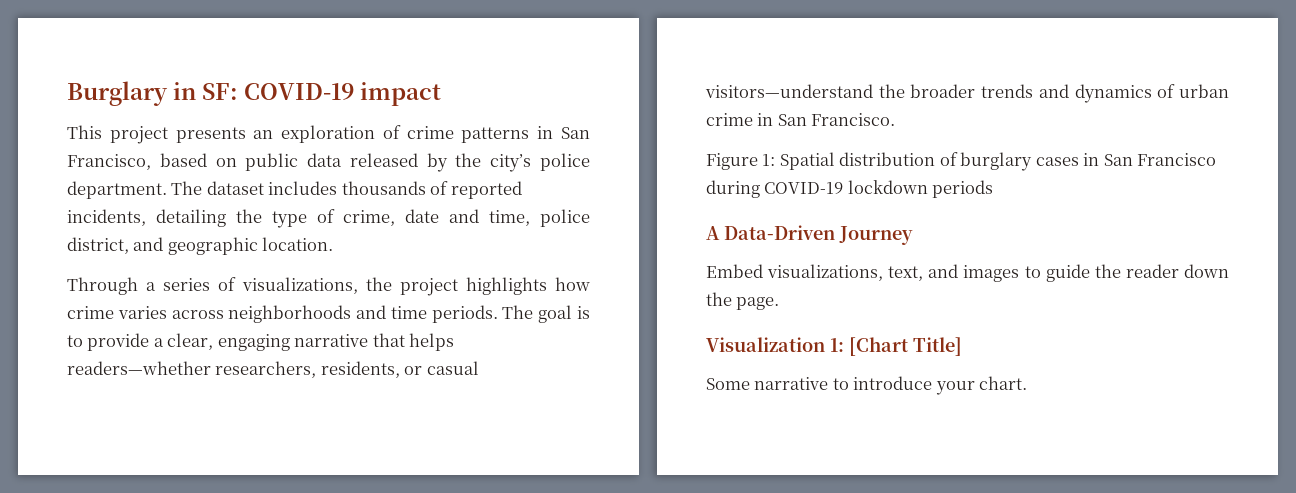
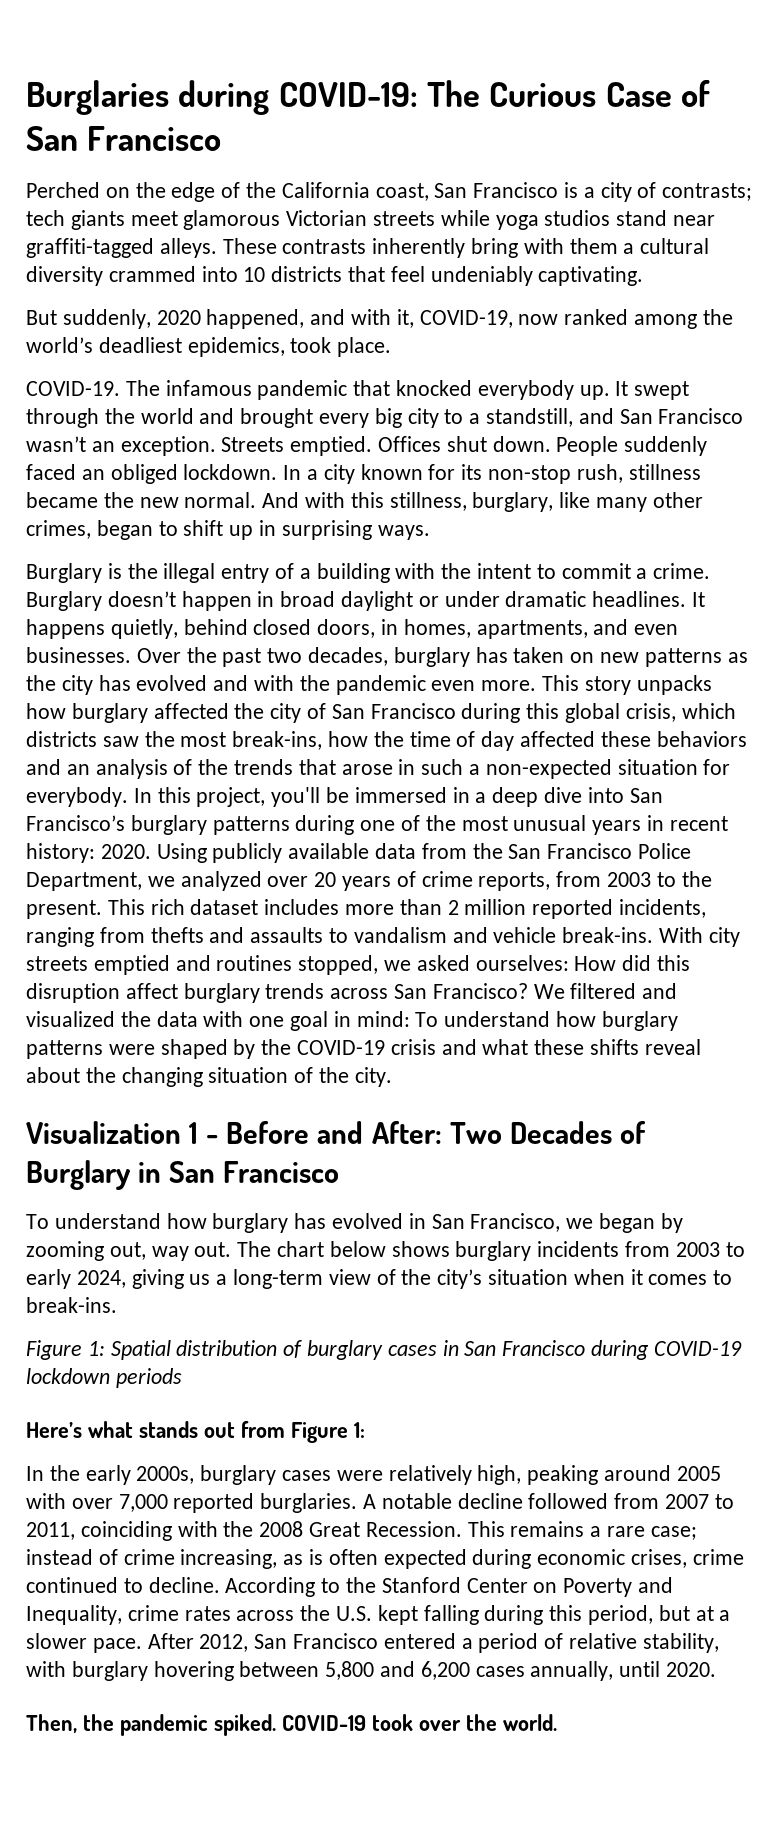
- Burglary in SF: COVID-19 impact
- This project presents an exploration of crime patterns in San Francisco, based on public data released by the city’s police department. The dataset includes thousands of reported incidents, detailing the type of crime, date and time, police district, and geographic location.
- Through a series of visualizations, the project highlights how crime varies across neighborhoods and time periods. The goal is to provide a clear, engaging narrative that helps readers—whether researchers, residents, or casual visitors—understand the broader trends and dynamics of urban crime in San Francisco.
+ Burglaries during COVID-19: The Curious Case of San Francisco
+ Perched on the edge of the California coast, San Francisco is a city of contrasts; tech giants meet glamorous Victorian streets while yoga studios stand near graffiti-tagged alleys. These contrasts inherently bring with them a cultural diversity crammed into 10 districts that feel undeniably captivating.
+ But suddenly, 2020 happened, and with it, COVID-19, now ranked among the world’s deadliest epidemics, took place.
+ COVID-19. The infamous pandemic that knocked everybody up. It swept through the world and brought every big city to a standstill, and San Francisco wasn’t an exception. Streets emptied. Offices shut down. People suddenly faced an obliged lockdown. In a city known for its non-stop rush, stillness became the new normal. And with this stillness, burglary, like many other crimes, began to shift up in surprising ways.
+ Burglary is the illegal entry of a building with the intent to commit a crime. Burglary doesn’t happen in broad daylight or under dramatic headlines. It happens quietly, behind closed doors, in homes, apartments, and even businesses. Over the past two decades, burglary has taken on new patterns as the city has evolved and with the pandemic even more. This story unpacks how burglary affected the city of San Francisco during this global crisis, which districts saw the most break-ins, how the time of day affected these behaviors and an analysis of the trends that arose in such a non-expected situation for everybody. In this project, you'll be immersed in a deep dive into San Francisco’s burglary patterns during one of the most unusual years in recent history: 2020. Using publicly available data from the San Francisco Police Department, we analyzed over 20 years of crime reports, from 2003 to the present. This rich dataset includes more than 2 million reported incidents, ranging from thefts and assaults to vandalism and vehicle break-ins. With city streets emptied and routines stopped, we asked ourselves: How did this disruption affect burglary trends across San Francisco? We filtered and visualized the data with one goal in mind: To understand how burglary patterns were shaped by the COVID-19 crisis and what these shifts reveal about the changing situation of the city.
+ Visualization 1 - Before and After: Two Decades of Burglary in San Francisco
+ To understand how burglary has evolved in San Francisco, we began by zooming out, way out. The chart below shows burglary incidents from 2003 to early 2024, giving us a long-term view of the city’s situation when it comes to break-ins.
- A Data-Driven Journey
- Embed visualizations, text, and images to guide the reader down the page.
- Visualization 1: [Chart Title]
- Some narrative to introduce your chart.
+ Here’s what stands out from Figure 1:
+ In the early 2000s, burglary cases were relatively high, peaking around 2005 with over 7,000 reported burglaries. A notable decline followed from 2007 to 2011, coinciding with the 2008 Great Recession. This remains a rare case; instead of crime increasing, as is often expected during economic crises, crime continued to decline. According to the Stanford Center on Poverty and Inequality, crime rates across the U.S. kept falling during this period, but at a slower pace. After 2012, San Francisco entered a period of relative stability, with burglary hovering between 5,800 and 6,200 cases annually, until 2020.
+ Then, the pandemic spiked. COVID-19 took over the world.

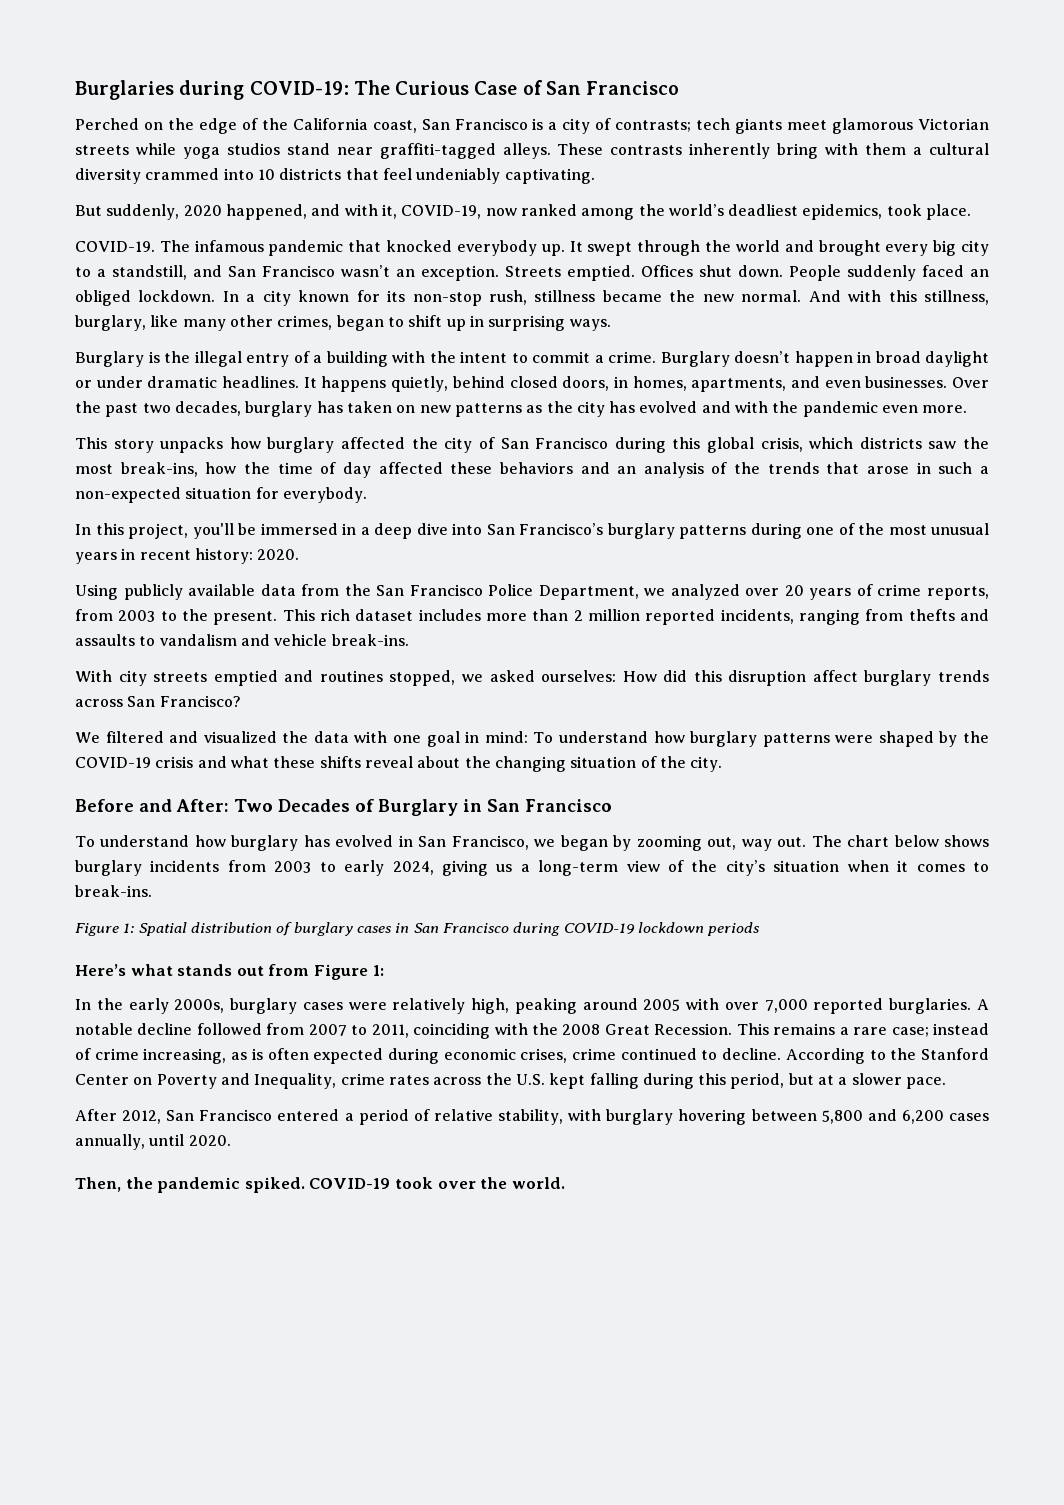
- Over the past two decades, burglary has taken on new patterns as the city has evolved and with the pandemic even more. This story unpacks how burglary affected the city of San Francisco during this global crisis, which districts saw the most break-ins, how the time of day affected these behaviors and an analysis of the trends that arose in such a non-expected situation for everybody. In this project, you'll be immersed in a deep dive into San Francisco’s burglary patterns during one of the most unusual years in recent history: 2020. Using publicly available data from the San Francisco Police Department, we analyzed over 20 years of crime reports, from 2003 to the present.
+ Over the past two decades, burglary has taken on new patterns as the city has evolved and with the pandemic even more.
+ This story unpacks how burglary affected the city of San Francisco during this global crisis, which districts saw the most break-ins, how the time of day affected these behaviors and an analysis of the trends that arose in such a non-expected situation for everybody.
+ In this project, you'll be immersed in a deep dive into San Francisco’s burglary patterns during one of the most unusual years in recent history: 2020.
+ Using publicly available data from the San Francisco Police Department, we analyzed over 20 years of crime reports, from 2003 to the present.
- This rich dataset includes more than 2 million reported incidents, ranging from thefts and assaults to vandalism and vehicle break-ins. With city streets emptied and routines stopped, we asked ourselves:
+ This rich dataset includes more than 2 million reported incidents, ranging from thefts and assaults to vandalism and vehicle break-ins.
+ With city streets emptied and routines stopped, we asked ourselves:
- How did this disruption affect burglary trends across San Francisco? We filtered and visualized the data with one goal in mind:
+ How did this disruption affect burglary trends across San Francisco?
+ We filtered and visualized the data with one goal in mind:
- Visualization 1 - Before and After: Two Decades of Burglary in San Francisco
+ Before and After: Two Decades of Burglary in San Francisco
- According to the Stanford Center on Poverty and Inequality, crime rates across the U.S. kept falling during this period, but at a slower pace. After 2012, San Francisco entered a period of relative stability, with burglary hovering between 5,800 and 6,200 cases annually, until 2020.
+ According to the Stanford Center on Poverty and Inequality, crime rates across the U.S. kept falling during this period, but at a slower pace.
+ After 2012, San Francisco entered a period of relative stability, with burglary hovering between 5,800 and 6,200 cases annually, until 2020.

